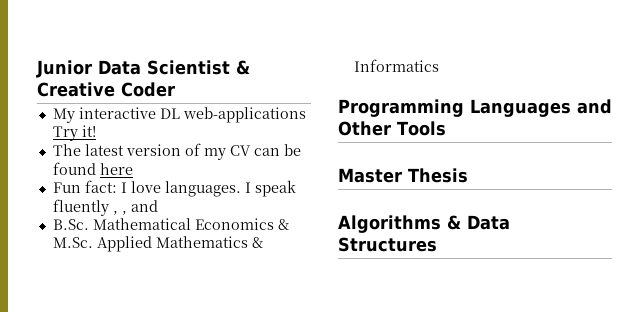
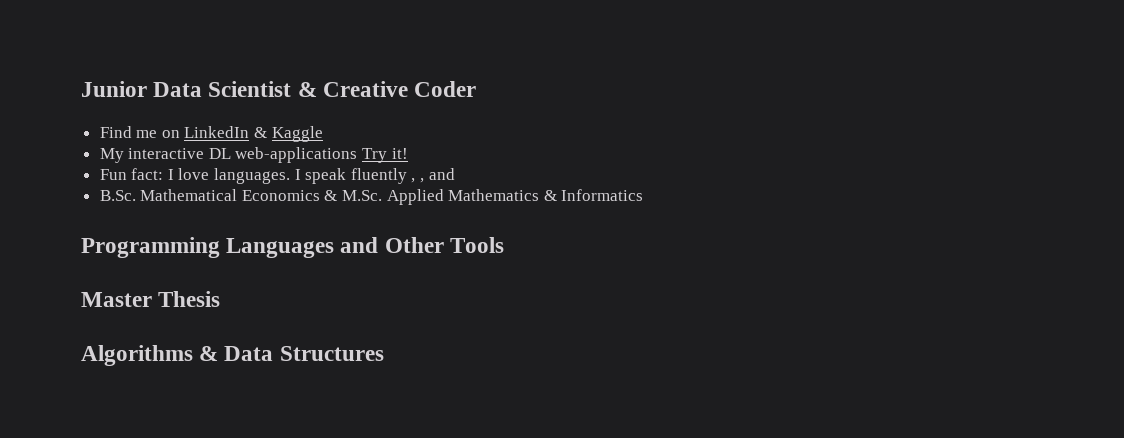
+ Find me on LinkedIn & Kaggle
- The latest version of my CV can be found here

